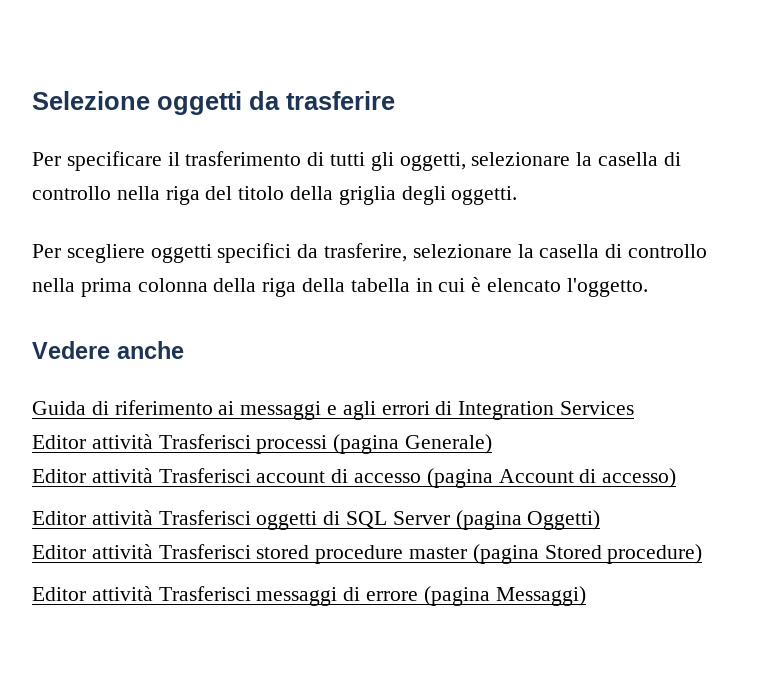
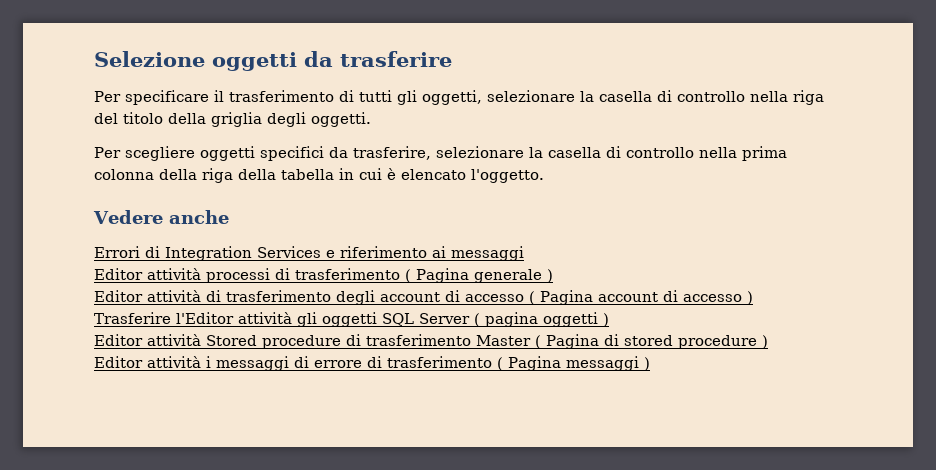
- Guida di riferimento ai messaggi e agli errori di Integration Services
- Editor attività Trasferisci processi (pagina Generale)
- Editor attività Trasferisci account di accesso (pagina Account di accesso)
- Editor attività Trasferisci oggetti di SQL Server (pagina Oggetti)
- Editor attività Trasferisci stored procedure master (pagina Stored procedure)
- Editor attività Trasferisci messaggi di errore (pagina Messaggi)
+ Errori di Integration Services e riferimento ai messaggi
+ Editor attività processi di trasferimento ( Pagina generale )
+ Editor attività di trasferimento degli account di accesso ( Pagina account di accesso )
+ Trasferire l'Editor attività gli oggetti SQL Server ( pagina oggetti )
+ Editor attività Stored procedure di trasferimento Master ( Pagina di stored procedure )
+ Editor attività i messaggi di errore di trasferimento ( Pagina messaggi )

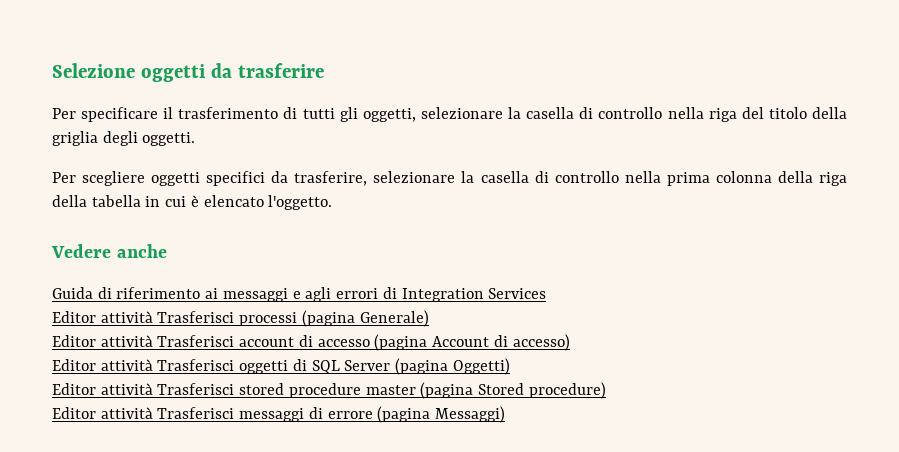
- Errori di Integration Services e riferimento ai messaggi
- Editor attività processi di trasferimento ( Pagina generale )
- Editor attività di trasferimento degli account di accesso ( Pagina account di accesso )
- Trasferire l'Editor attività gli oggetti SQL Server ( pagina oggetti )
- Editor attività Stored procedure di trasferimento Master ( Pagina di stored procedure )
- Editor attività i messaggi di errore di trasferimento ( Pagina messaggi )
+ Guida di riferimento ai messaggi e agli errori di Integration Services
+ Editor attività Trasferisci processi (pagina Generale)
+ Editor attività Trasferisci account di accesso (pagina Account di accesso)
+ Editor attività Trasferisci oggetti di SQL Server (pagina Oggetti)
+ Editor attività Trasferisci stored procedure master (pagina Stored procedure)
+ Editor attività Trasferisci messaggi di errore (pagina Messaggi)

